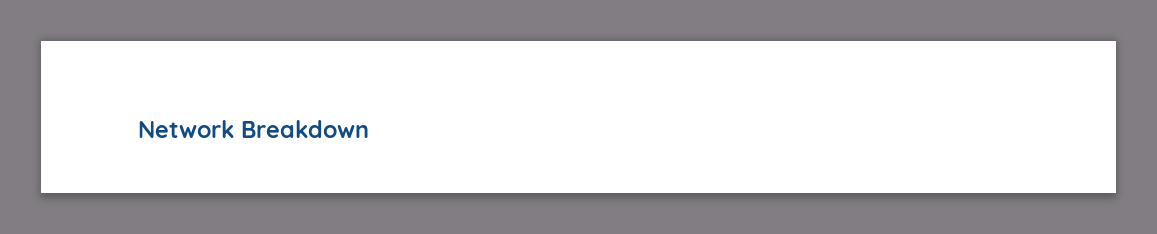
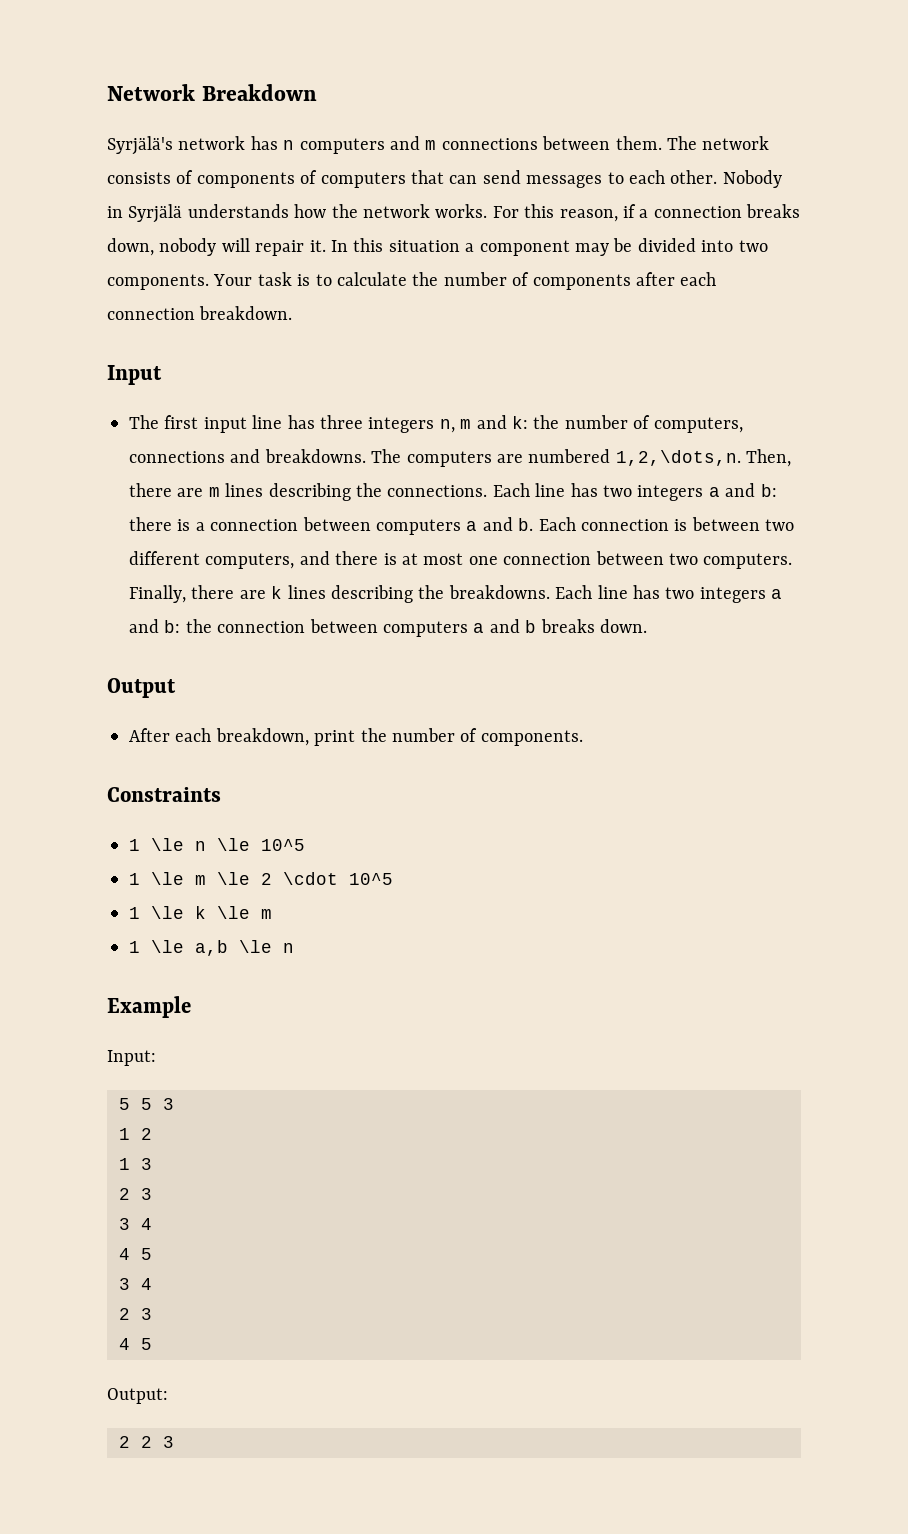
+ Syrjälä's network has n computers and m connections between them. The network consists of components of computers that can send messages to each other. Nobody in Syrjälä understands how the network works. For this reason, if a connection breaks down, nobody will repair it. In this situation a component may be divided into two components. Your task is to calculate the number of components after each connection breakdown.
+ Input
+ The first input line has three integers n, m and k: the number of computers, connections and breakdowns. The computers are numbered 1,2,\dots,n. Then, there are m lines describing the connections. Each line has two integers a and b: there is a connection between computers a and b. Each connection is between two different computers, and there is at most one connection between two computers. Finally, there are k lines describing the breakdowns. Each line has two integers a and b: the connection between computers a and b breaks down.
+ Output
+ After each breakdown, print the number of components.
+ Constraints
+ 1 \le n \le 10^5
+ 1 \le m \le 2 \cdot 10^5
+ 1 \le k \le m
+ 1 \le a,b \le n
+ Example
+ Input:
+ 5 5 3
+ 1 2
+ 1 3
+ 2 3
+ 3 4
+ 4 5
+ 3 4
+ 2 3
+ 4 5
+ Output:
+ 2 2 3

